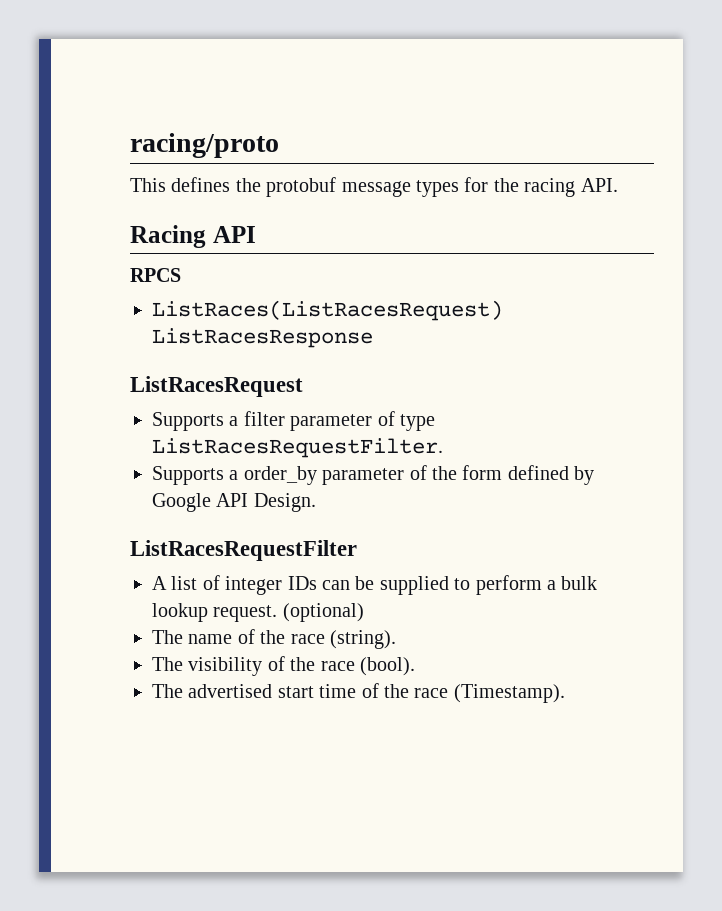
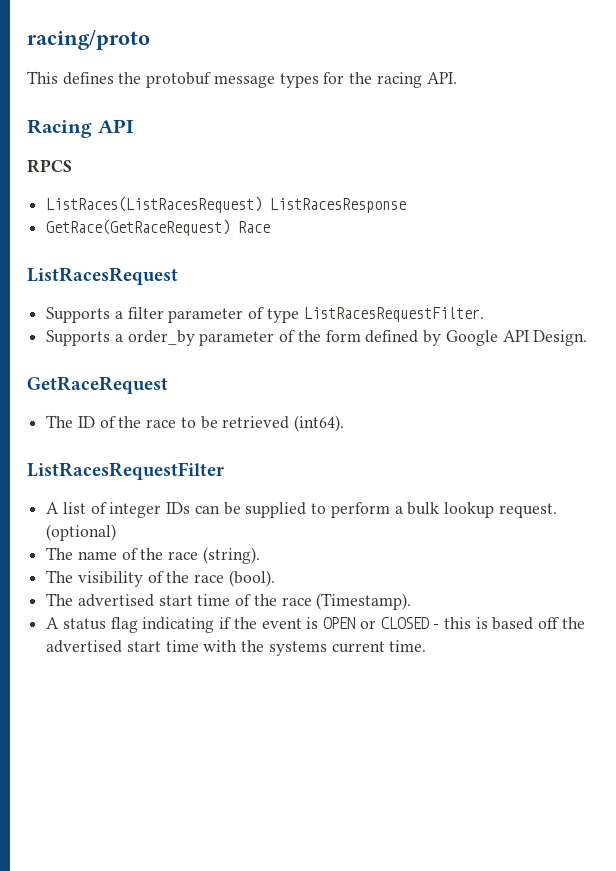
+ GetRace(GetRaceRequest) Race
+ GetRaceRequest
+ The ID of the race to be retrieved (int64).
+ A status flag indicating if the event is OPEN or CLOSED - this is based off the advertised start time with the systems current time.

